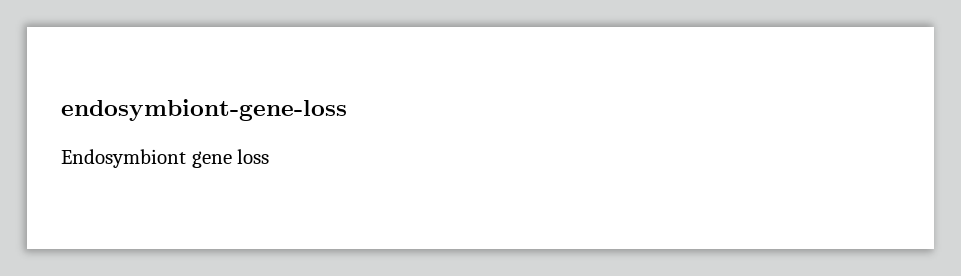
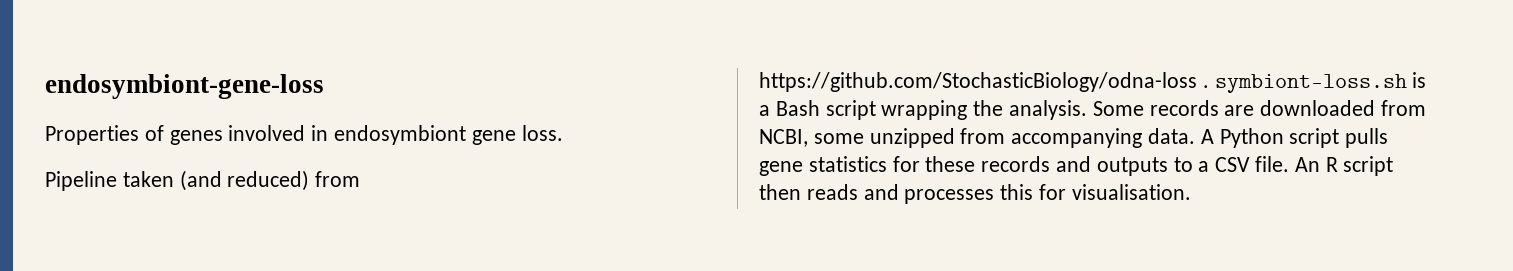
- Endosymbiont gene loss
+ Properties of genes involved in endosymbiont gene loss.
+ Pipeline taken (and reduced) from https://github.com/StochasticBiology/odna-loss . symbiont-loss.sh is a Bash script wrapping the analysis. Some records are downloaded from NCBI, some unzipped from accompanying data. A Python script pulls gene statistics for these records and outputs to a CSV file. An R script then reads and processes this for visualisation.

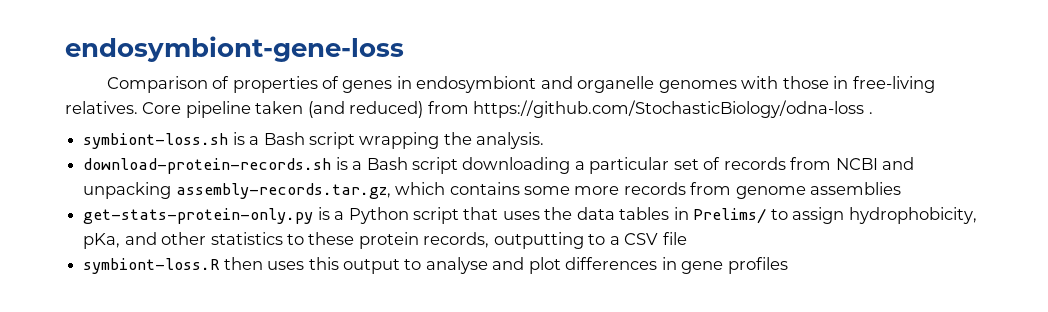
- Properties of genes involved in endosymbiont gene loss.
- Pipeline taken (and reduced) from https://github.com/StochasticBiology/odna-loss . symbiont-loss.sh is a Bash script wrapping the analysis. Some records are downloaded from NCBI, some unzipped from accompanying data. A Python script pulls gene statistics for these records and outputs to a CSV file. An R script then reads and processes this for visualisation.
+ Comparison of properties of genes in endosymbiont and organelle genomes with those in free-living relatives. Core pipeline taken (and reduced) from https://github.com/StochasticBiology/odna-loss .
+ symbiont-loss.sh is a Bash script wrapping the analysis.
+ download-protein-records.sh is a Bash script downloading a particular set of records from NCBI and unpacking assembly-records.tar.gz, which contains some more records from genome assemblies
+ get-stats-protein-only.py is a Python script that uses the data tables in Prelims/ to assign hydrophobicity, pKa, and other statistics to these protein records, outputting to a CSV file
+ symbiont-loss.R then uses this output to analyse and plot differences in gene profiles

